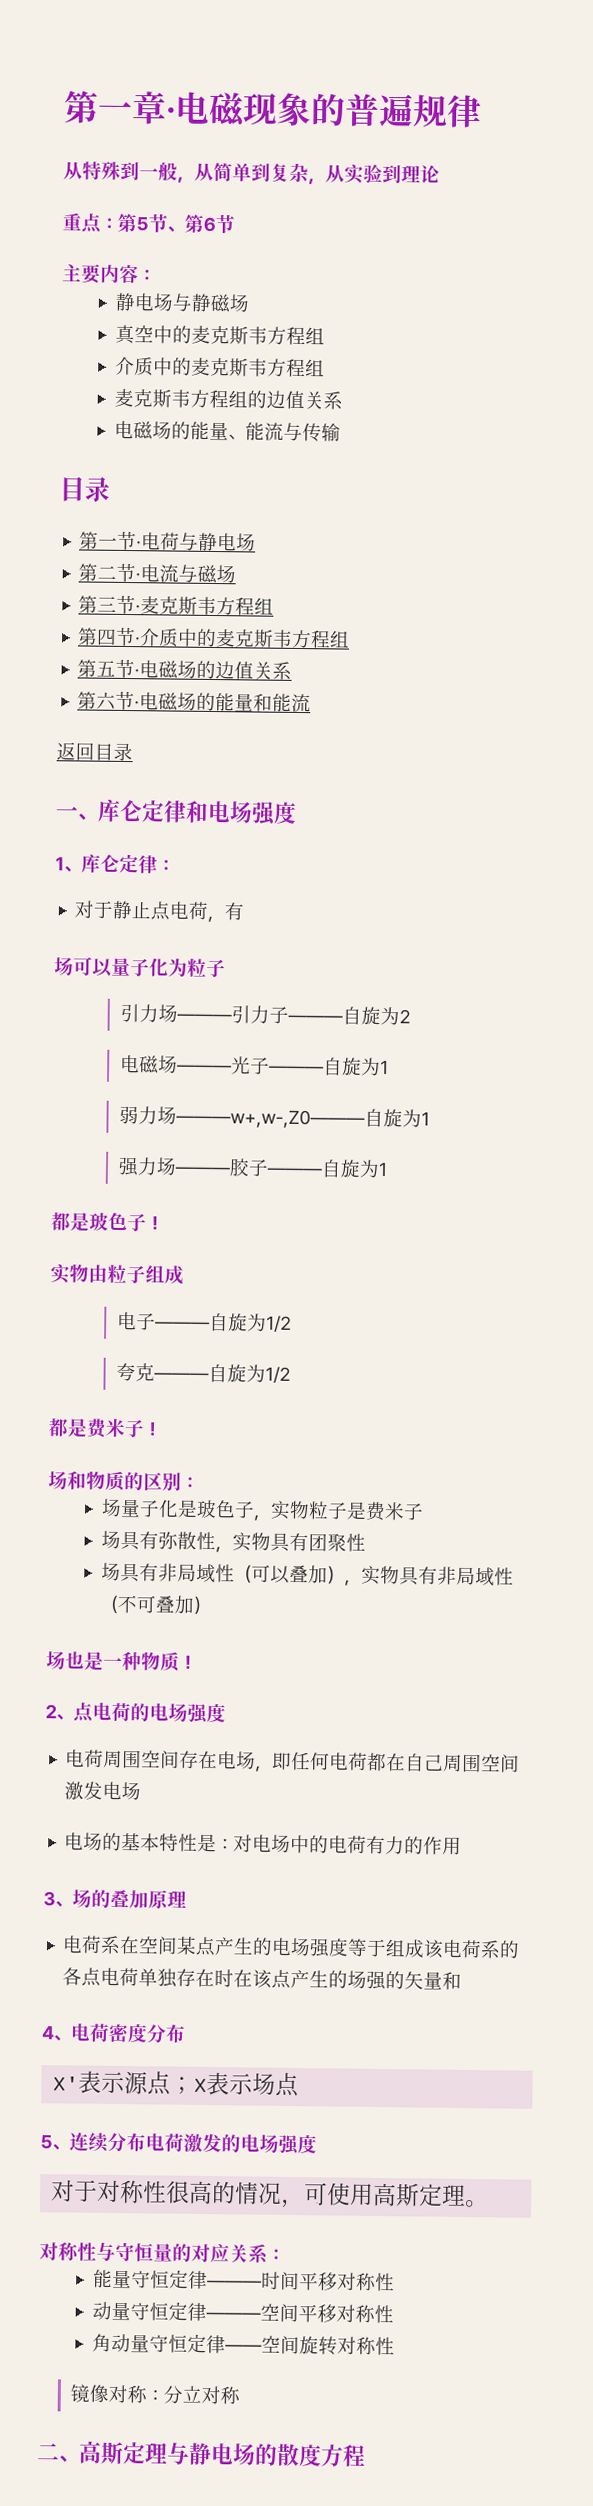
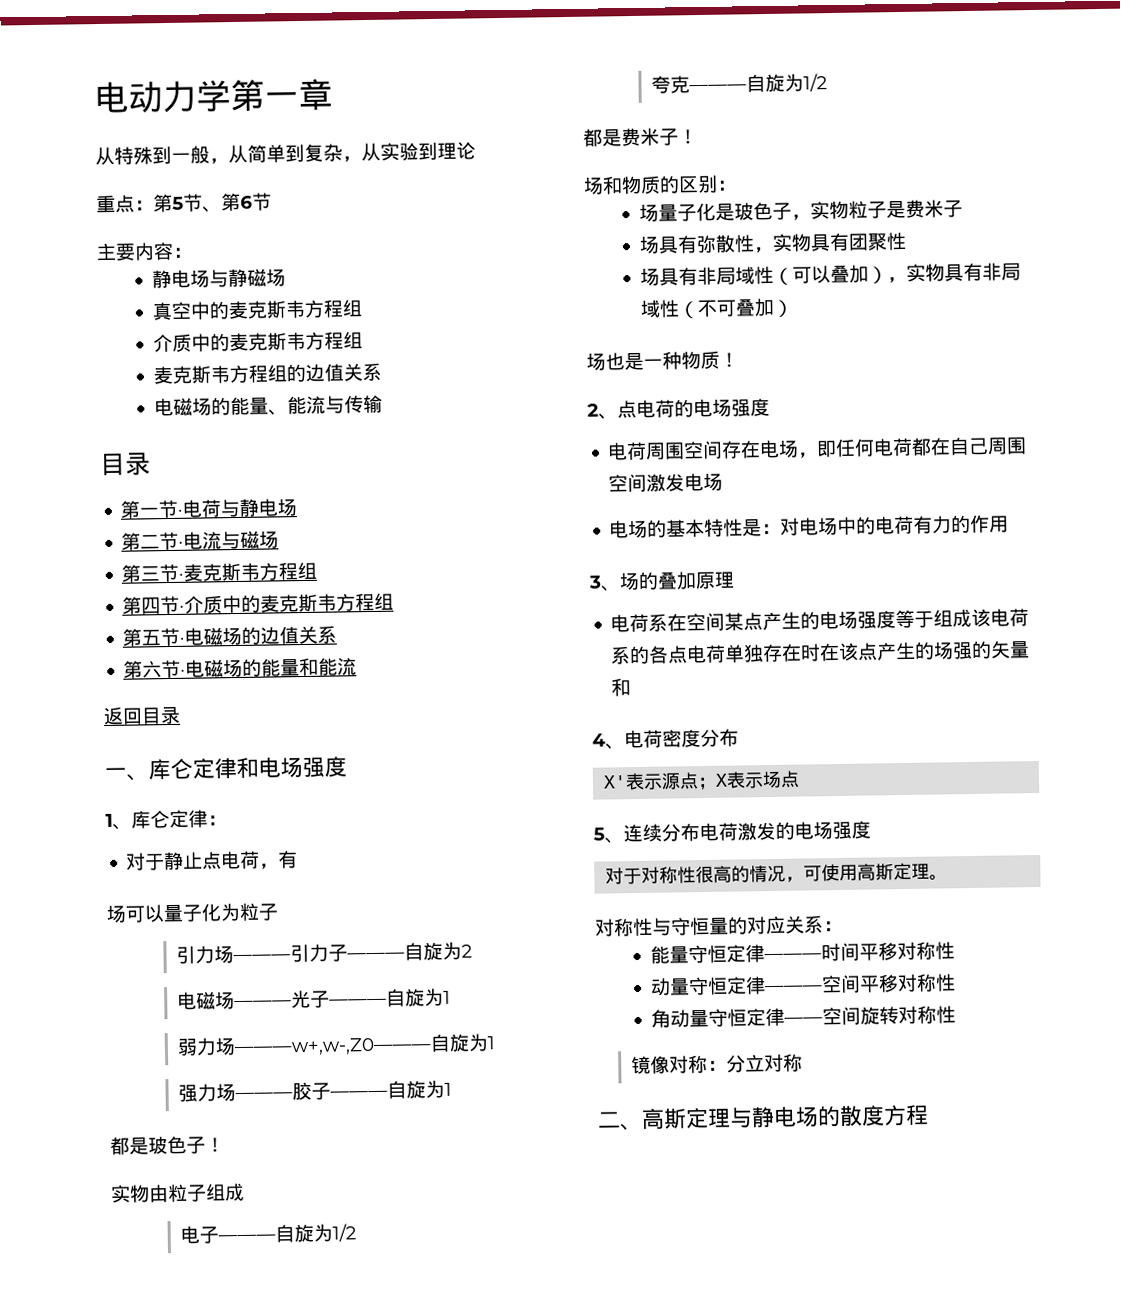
- 第一章·电磁现象的普遍规律
+ 电动力学第一章

